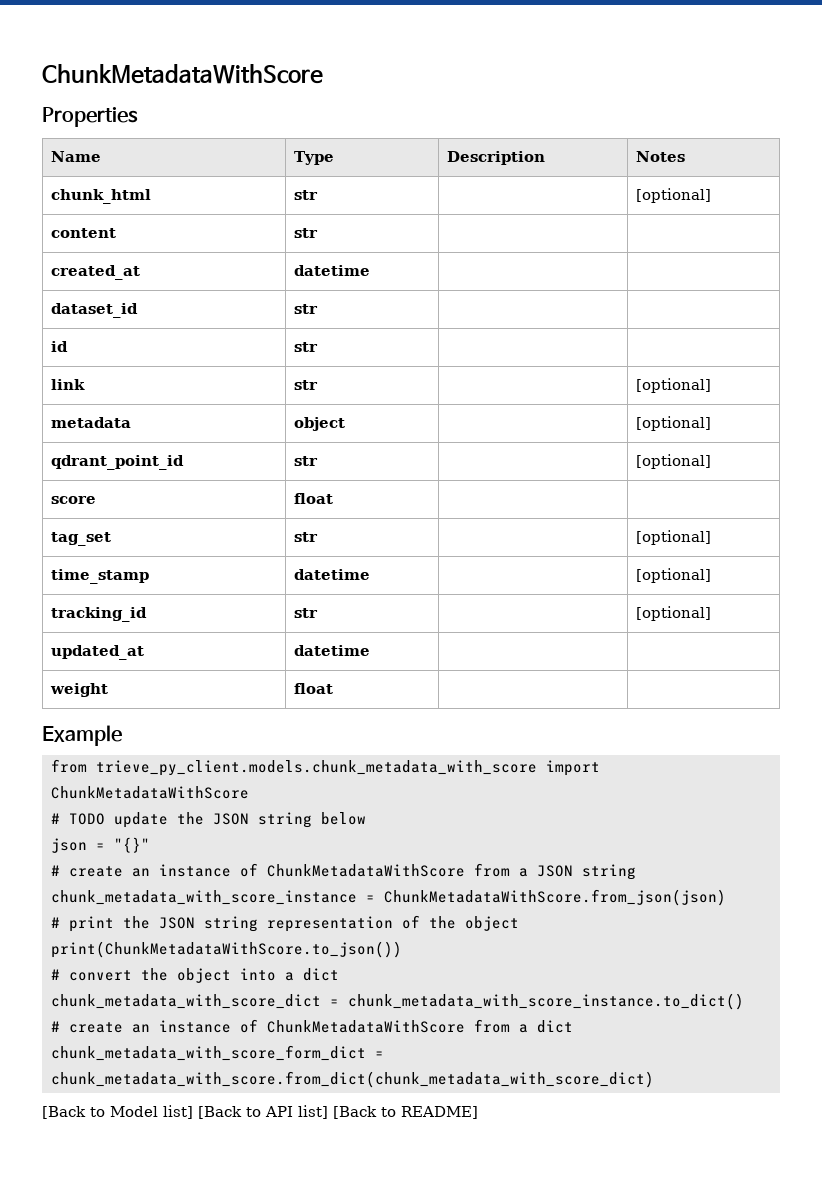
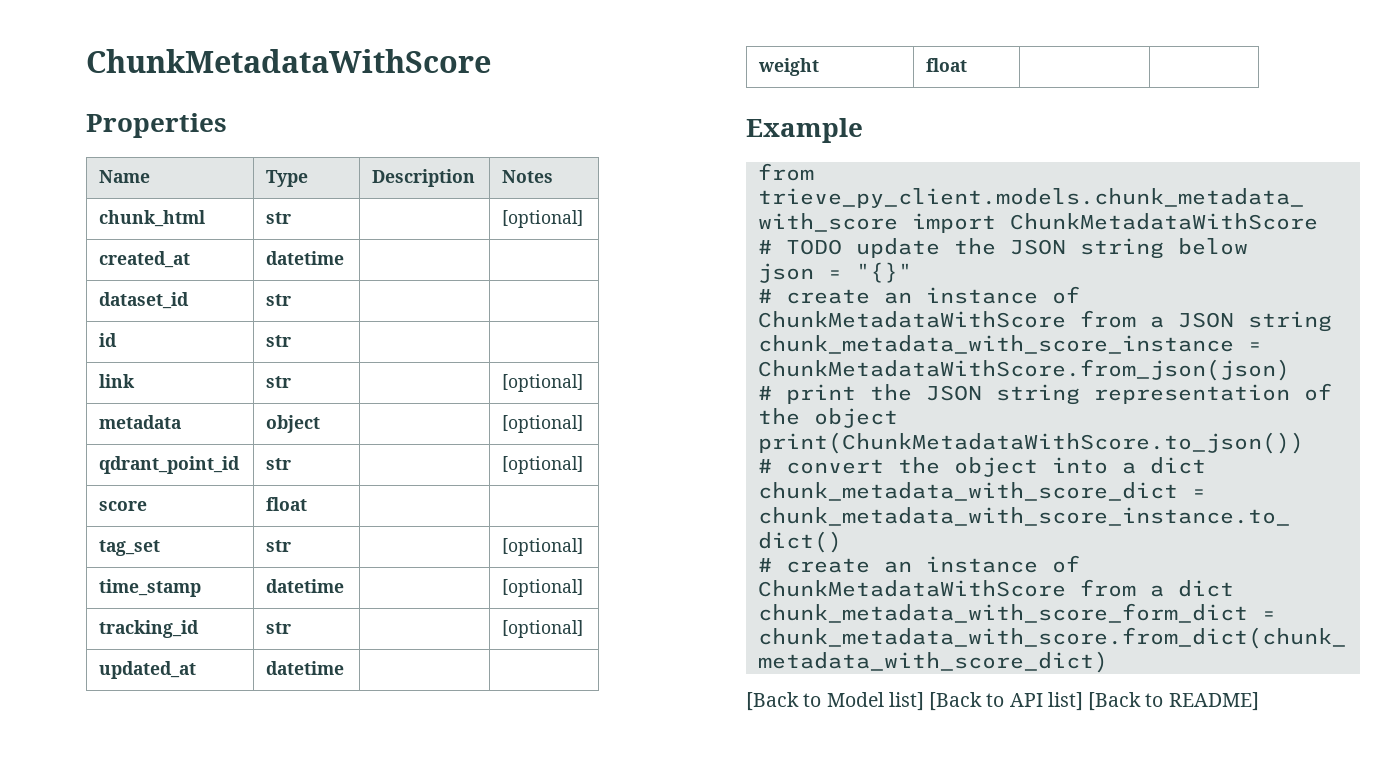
- content | str | |

